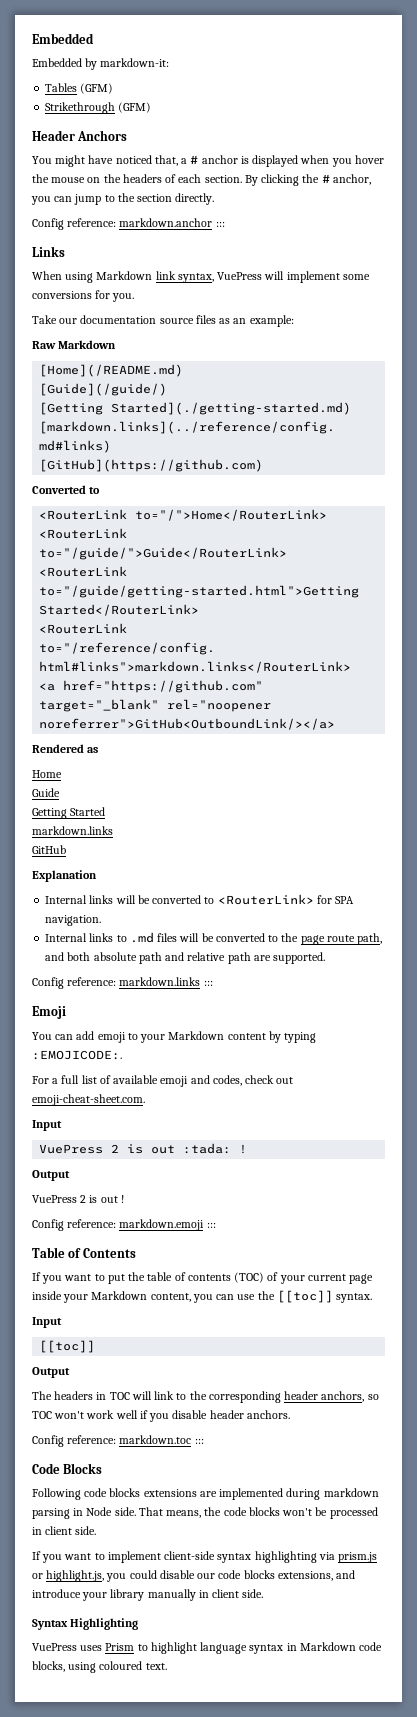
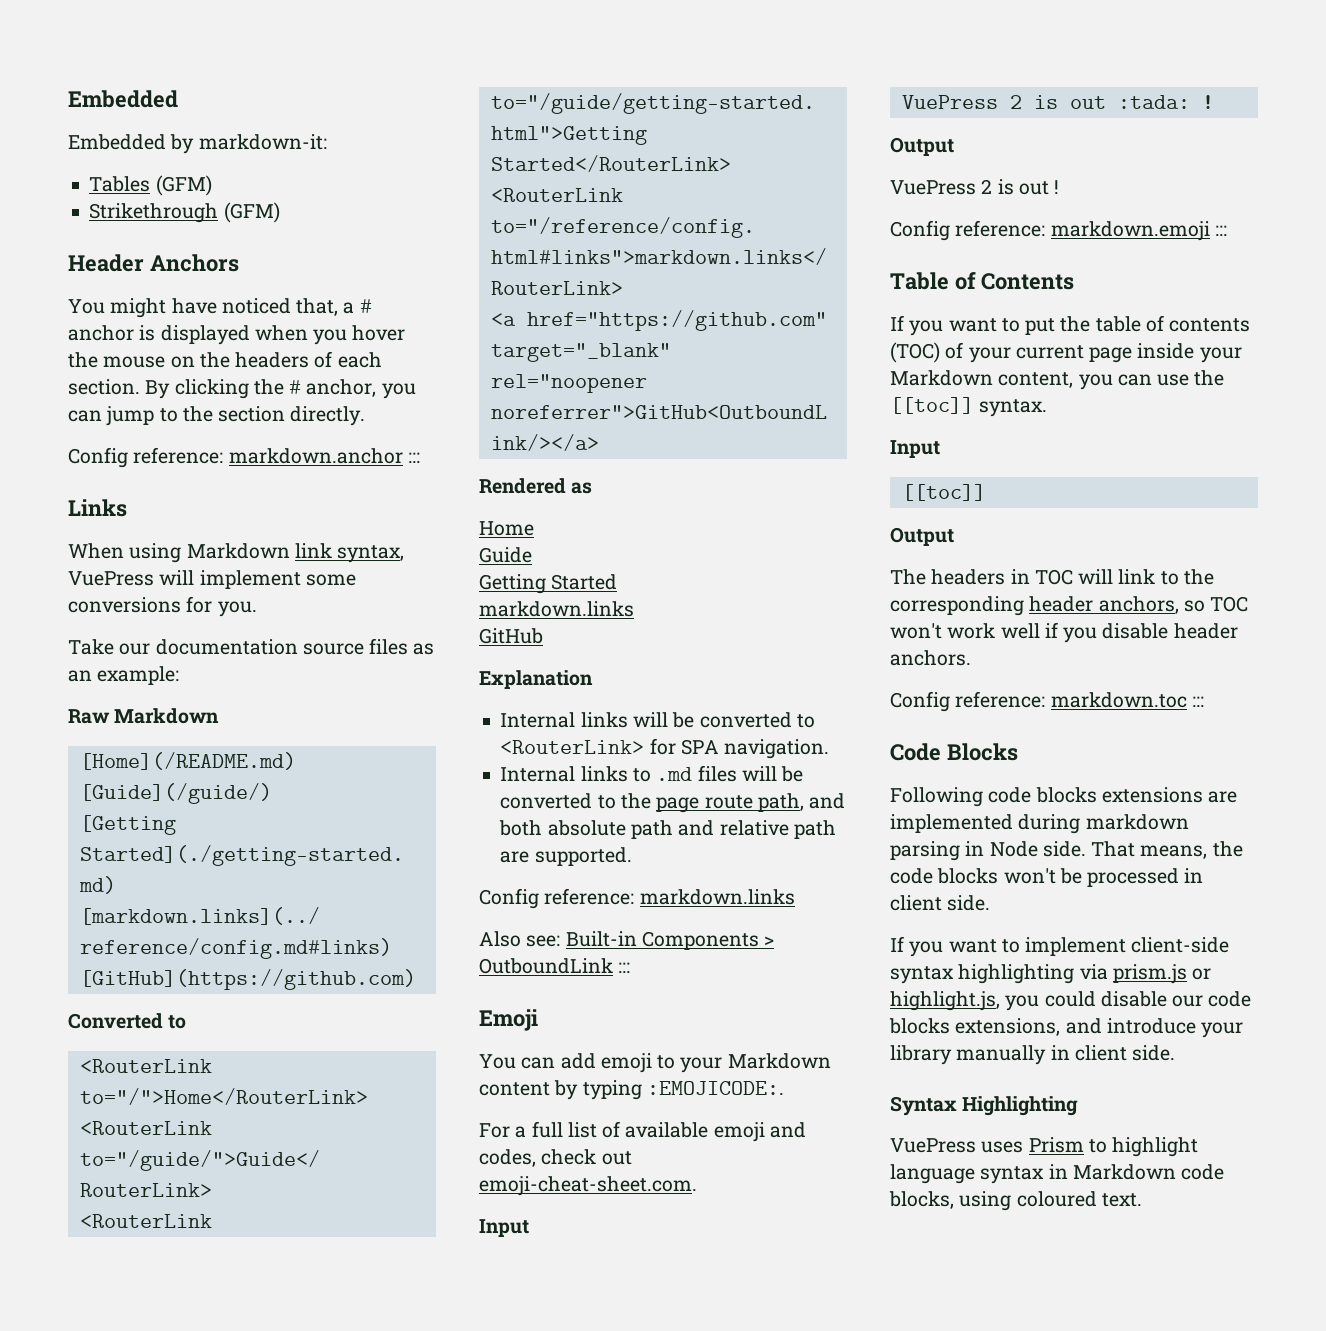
- Config reference: markdown.links :::
+ Config reference: markdown.links
+ Also see: Built-in Components > OutboundLink :::

